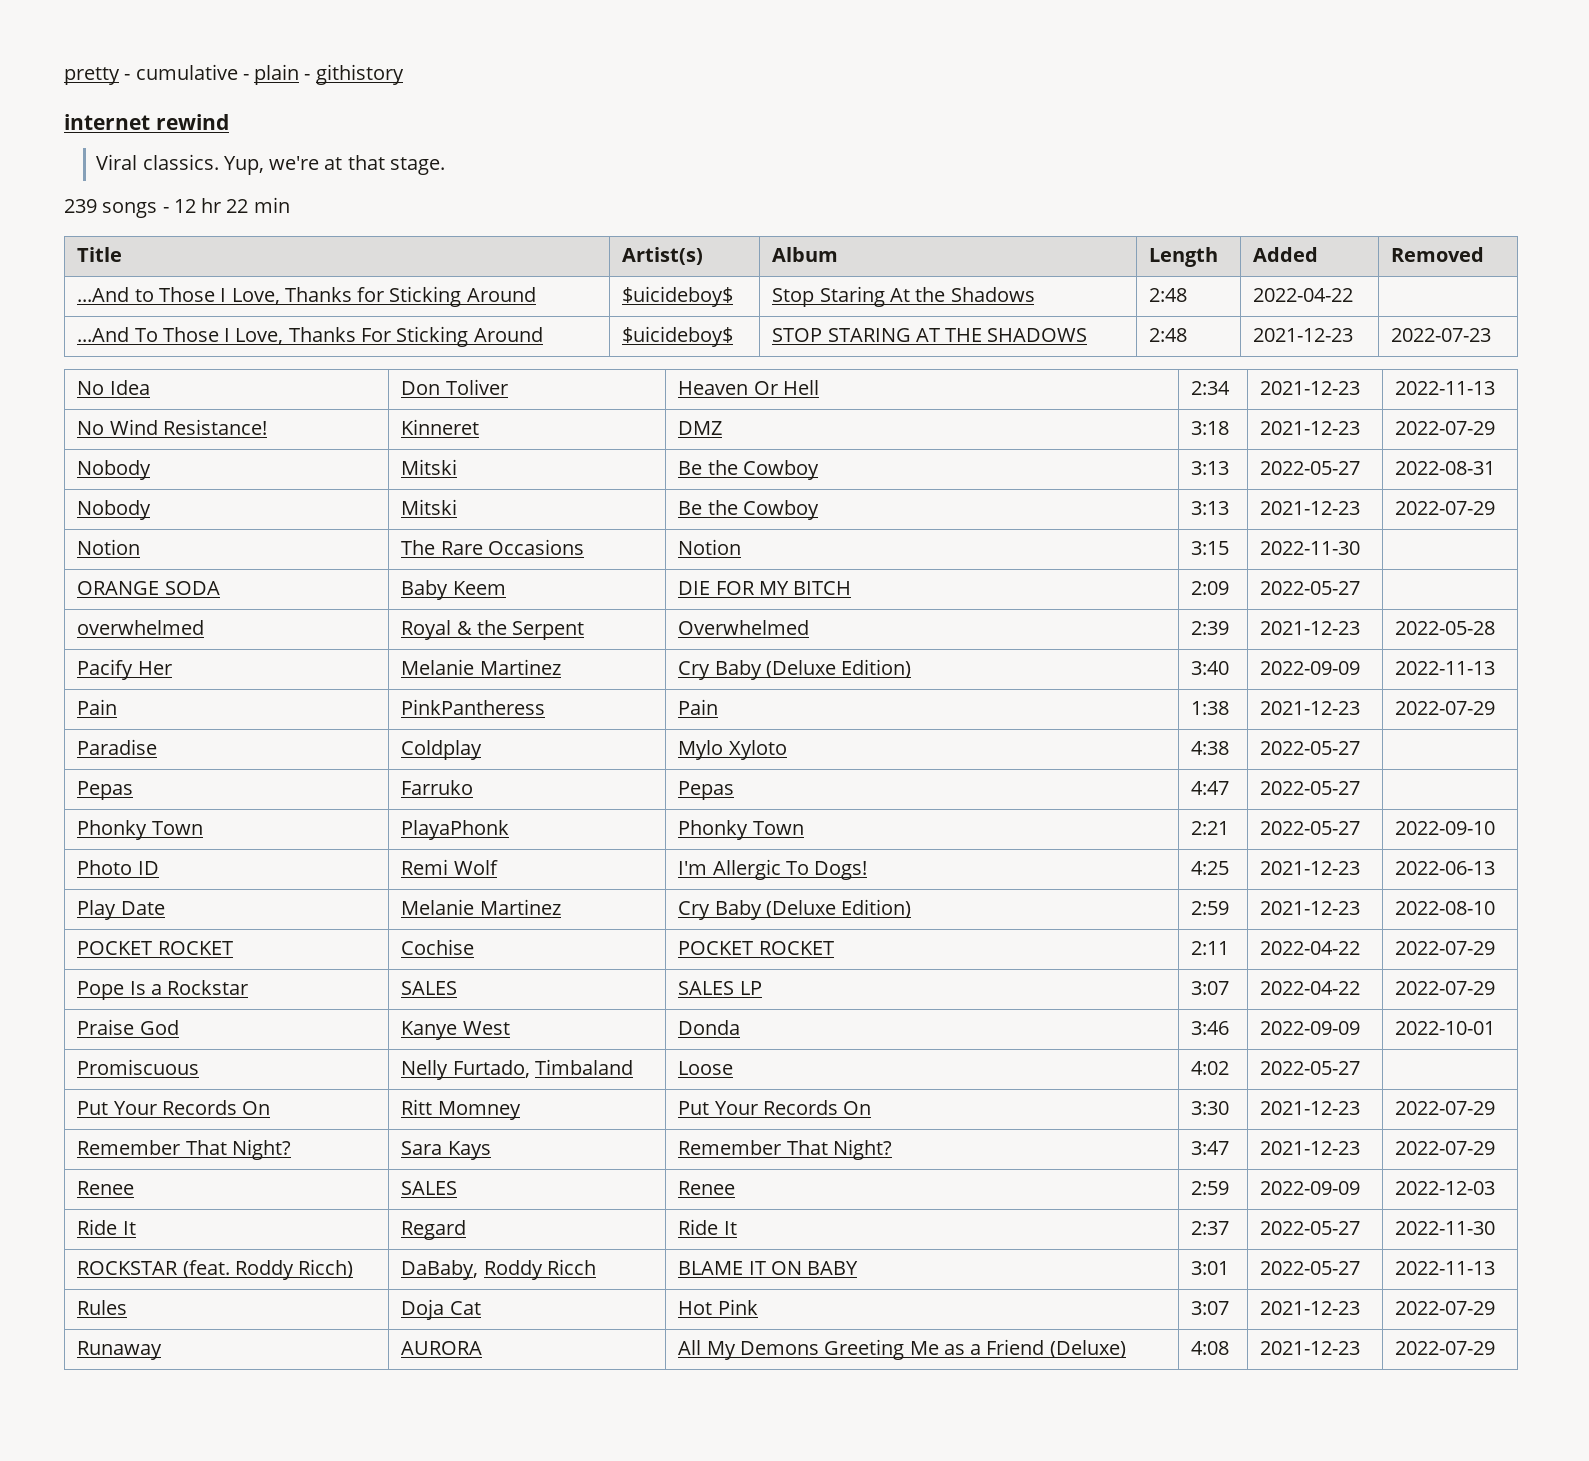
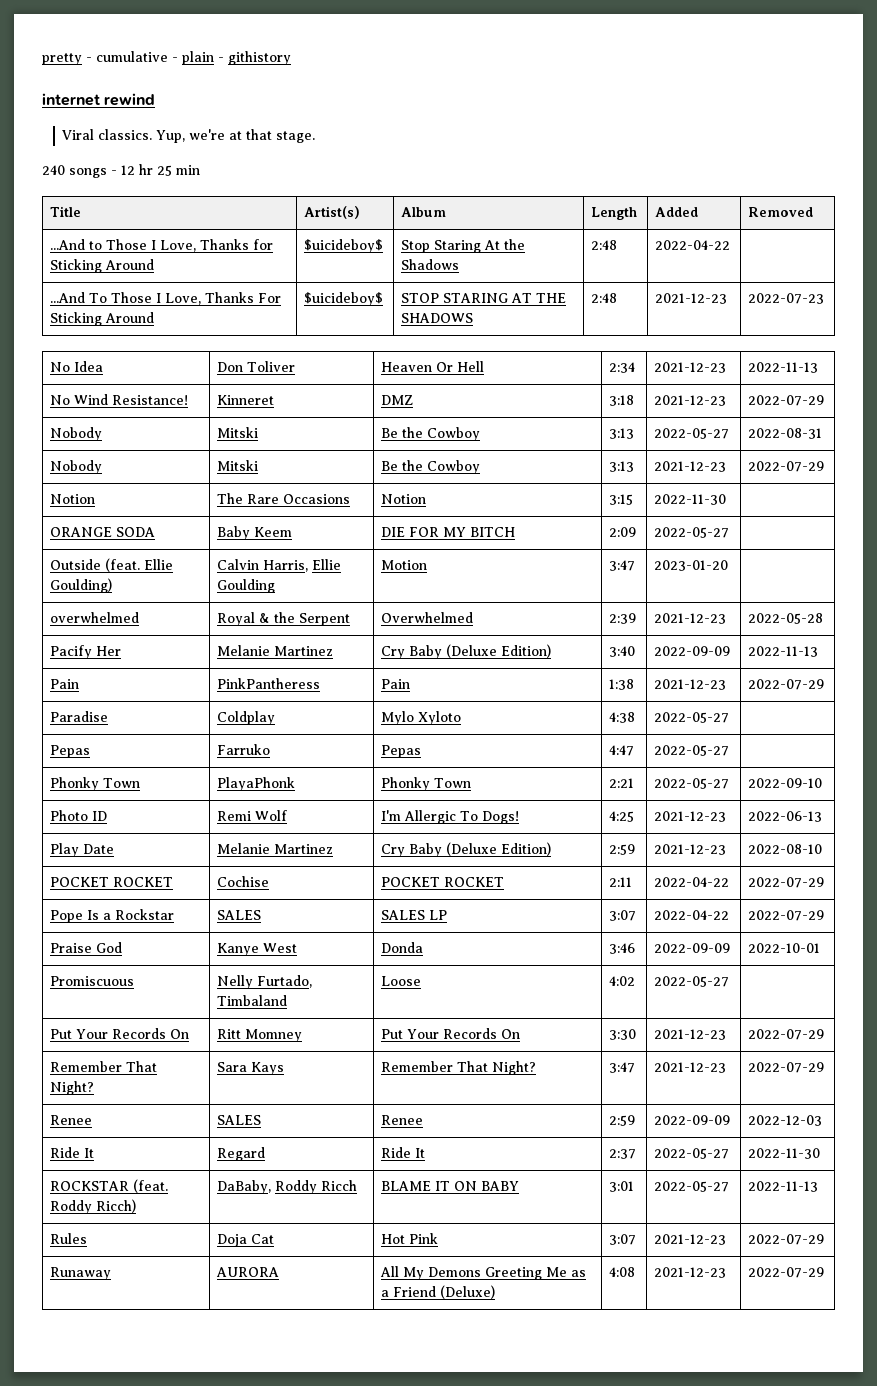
- 239 songs - 12 hr 22 min
+ 240 songs - 12 hr 25 min
+ Outside (feat. Ellie Goulding) | Calvin Harris, Ellie Goulding | Motion | 3:47 | 2023-01-20 |

